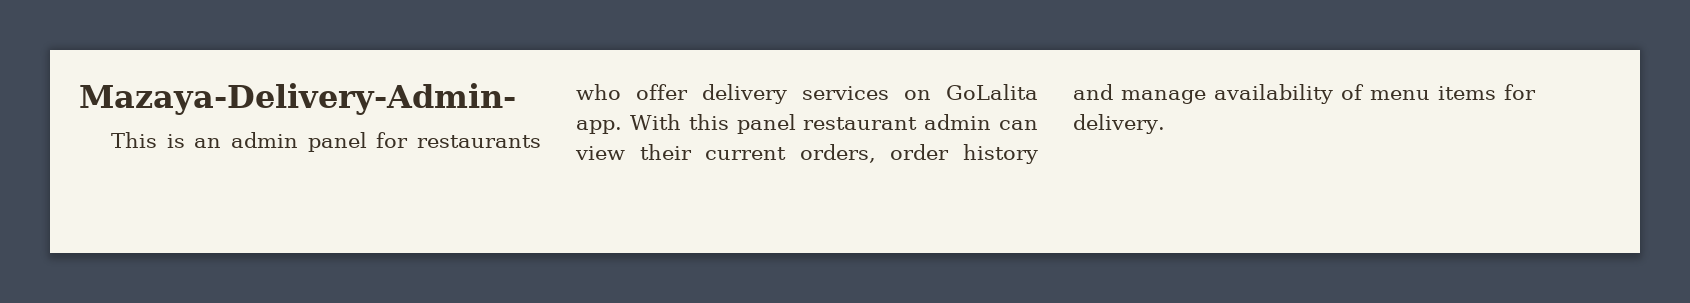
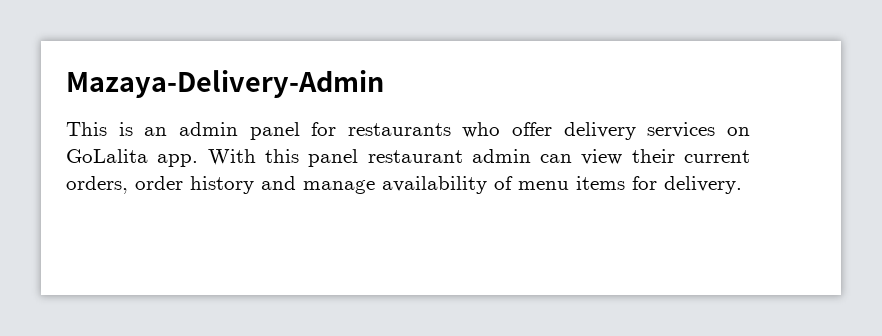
- Mazaya-Delivery-Admin-
+ Mazaya-Delivery-Admin

